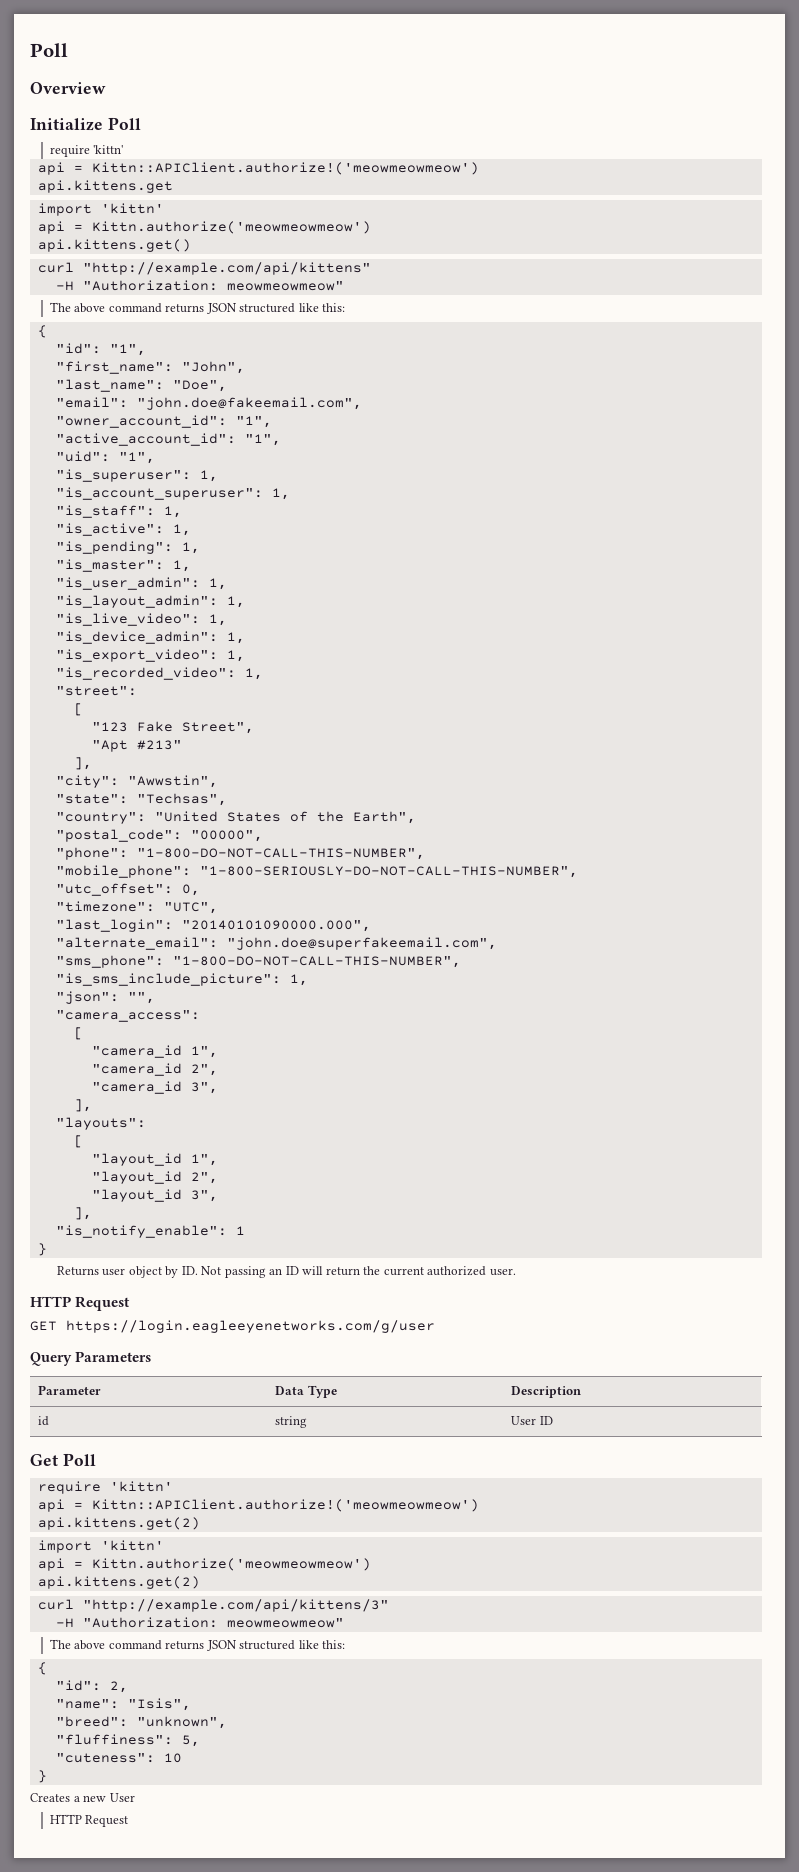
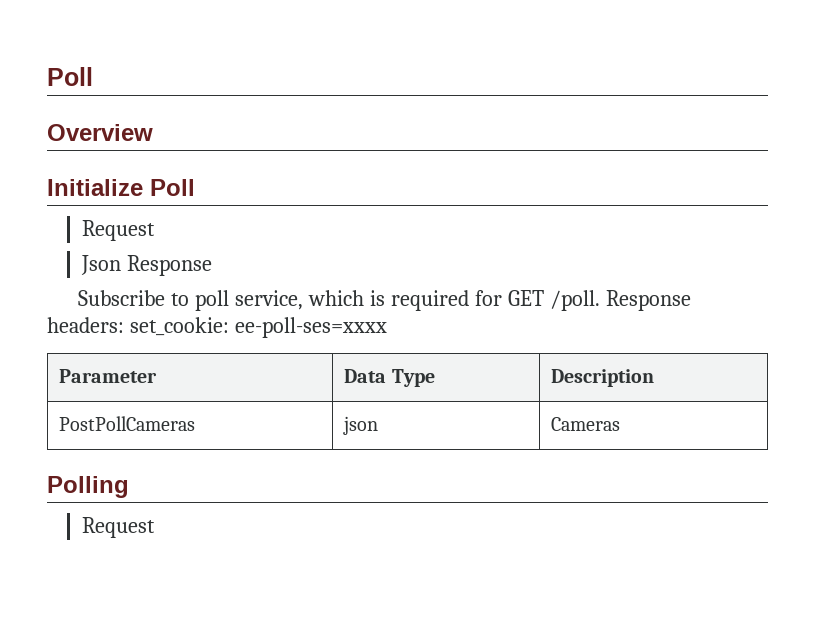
  Initialize Poll
- require 'kittn'
- api = Kittn::APIClient.authorize!('meowmeowmeow')
- api.kittens.get
- import 'kittn'
- api = Kittn.authorize('meowmeowmeow')
- api.kittens.get()
- curl "http://example.com/api/kittens"
- -H "Authorization: meowmeowmeow"
- The above command returns JSON structured like this:
- {
- "id": "1",
- "first_name": "John",
- "last_name": "Doe",
- "email": "john.doe@fakeemail.com",
- "owner_account_id": "1",
- "active_account_id": "1",
- "uid": "1",
- "is_superuser": 1,
- "is_account_superuser": 1,
- "is_staff": 1,
- "is_active": 1,
- "is_pending": 1,
- "is_master": 1,
- "is_user_admin": 1,
- "is_layout_admin": 1,
- "is_live_video": 1,
- "is_device_admin": 1,
- "is_export_video": 1,
- "is_recorded_video": 1,
- "street":
- [
- "123 Fake Street",
- "Apt #213"
- ],
- "city": "Awwstin",
- "state": "Techsas",
- "country": "United States of the Earth",
- "postal_code": "00000",
- "phone": "1-800-DO-NOT-CALL-THIS-NUMBER",
- "mobile_phone": "1-800-SERIOUSLY-DO-NOT-CALL-THIS-NUMBER",
- "utc_offset": 0,
- "timezone": "UTC",
- "last_login": "20140101090000.000",
- "alternate_email": "john.doe@superfakeemail.com",
- "sms_phone": "1-800-DO-NOT-CALL-THIS-NUMBER",
- "is_sms_include_picture": 1,
- "json": "",
- "camera_access":
- [
- "camera_id 1",
- "camera_id 2",
- "camera_id 3",
- ],
- "layouts":
- [
- "layout_id 1",
- "layout_id 2",
- "layout_id 3",
- ],
- "is_notify_enable": 1
- }
- Returns user object by ID. Not passing an ID will return the current authorized user.
- HTTP Request
- GET https://login.eagleeyenetworks.com/g/user
- Query Parameters
+ Request
+ Json Response
+ Subscribe to poll service, which is required for GET /poll. Response headers: set_cookie: ee-poll-ses=xxxx
  Parameter | Data Type | Description
- id | string | User ID
- Get Poll
- require 'kittn'
- api = Kittn::APIClient.authorize!('meowmeowmeow')
- api.kittens.get(2)
- import 'kittn'
- api = Kittn.authorize('meowmeowmeow')
- api.kittens.get(2)
- curl "http://example.com/api/kittens/3"
- -H "Authorization: meowmeowmeow"
- The above command returns JSON structured like this:
- {
- "id": 2,
- "name": "Isis",
- "breed": "unknown",
- "fluffiness": 5,
- "cuteness": 10
- }
- Creates a new User
- HTTP Request
+ PostPollCameras | json | Cameras
+ Polling
+ Request

